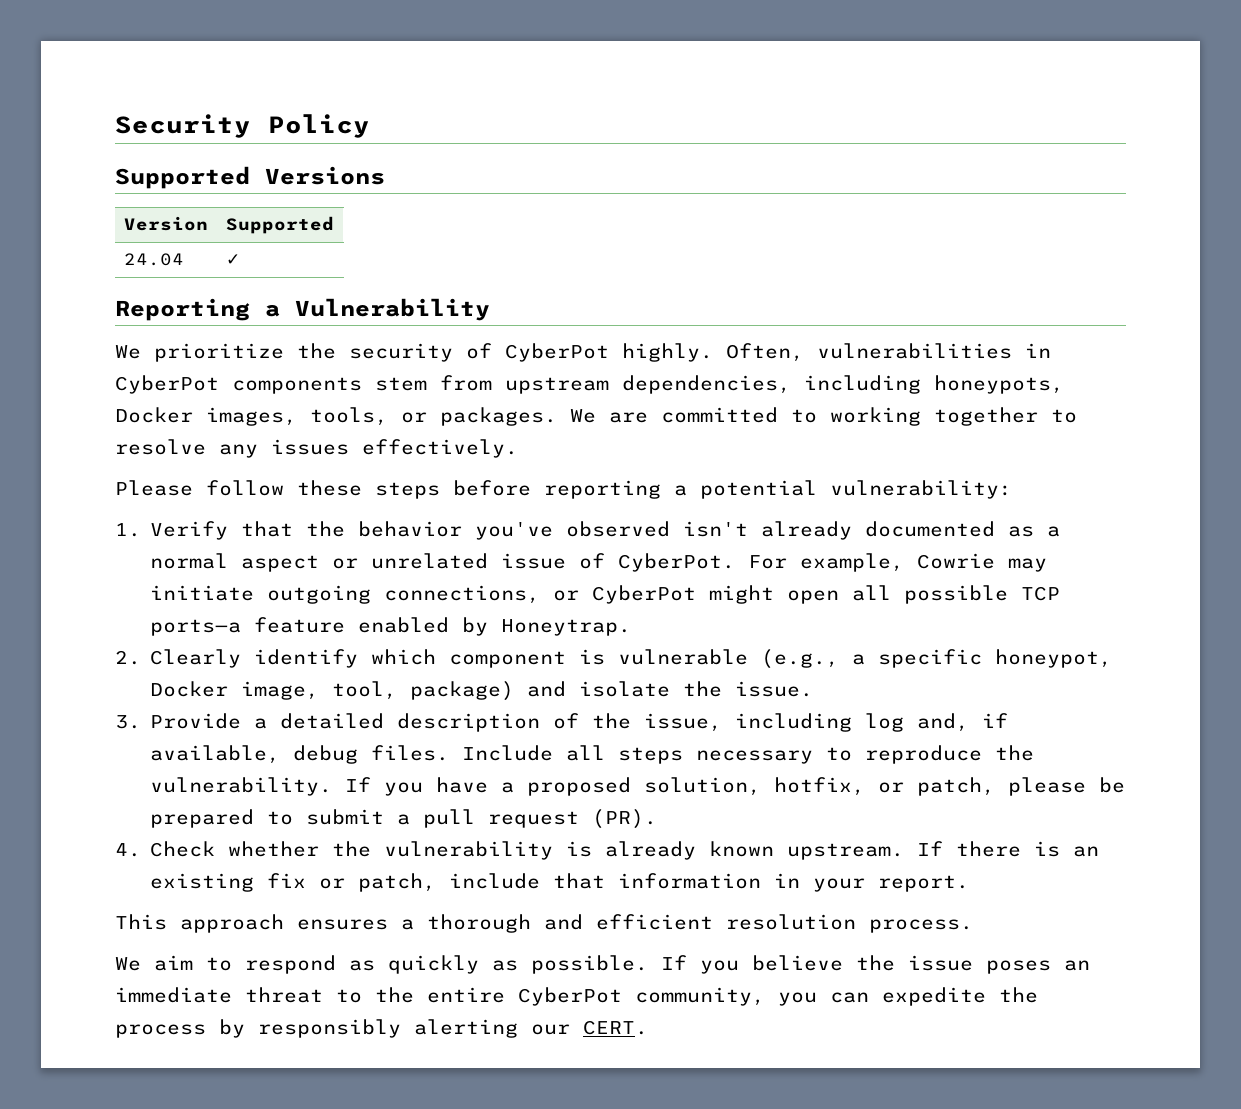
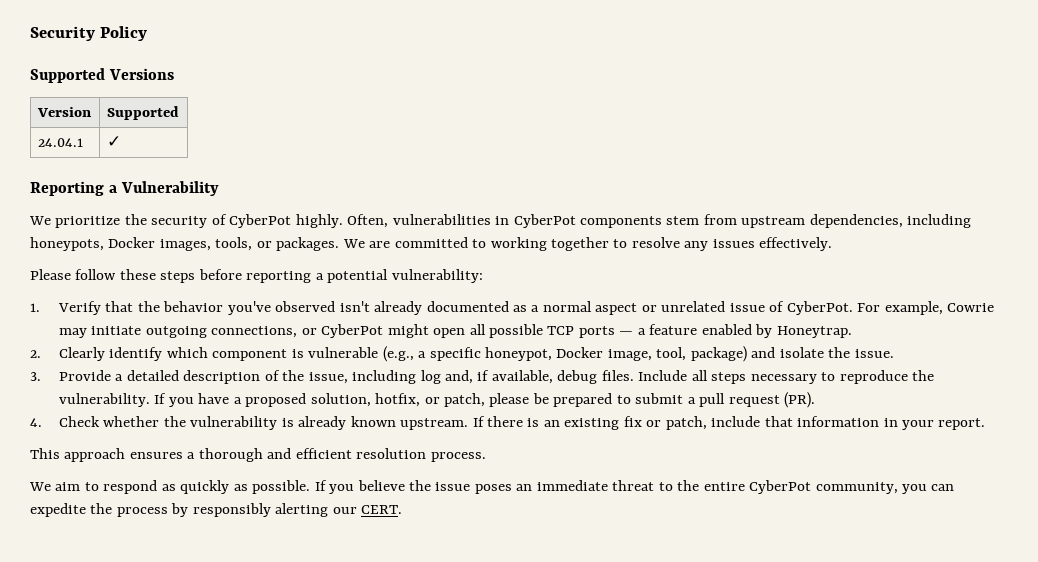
- 24.04 | ✓
+ 24.04.1 | ✓
- For example, Cowrie may initiate outgoing connections, or CyberPot might open all possible TCP ports—a feature enabled by Honeytrap.
+ For example, Cowrie may initiate outgoing connections, or CyberPot might open all possible TCP ports — a feature enabled by Honeytrap.

